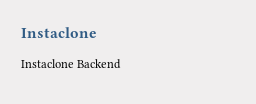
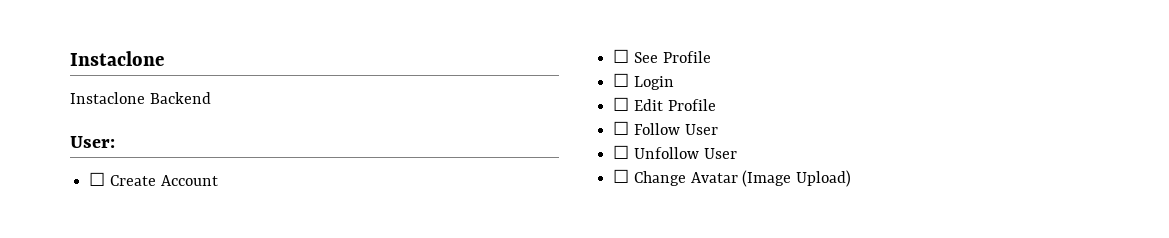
+ User:
+ ☐ Create Account
+ ☐ See Profile
+ ☐ Login
+ ☐ Edit Profile
+ ☐ Follow User
+ ☐ Unfollow User
+ ☐ Change Avatar (Image Upload)

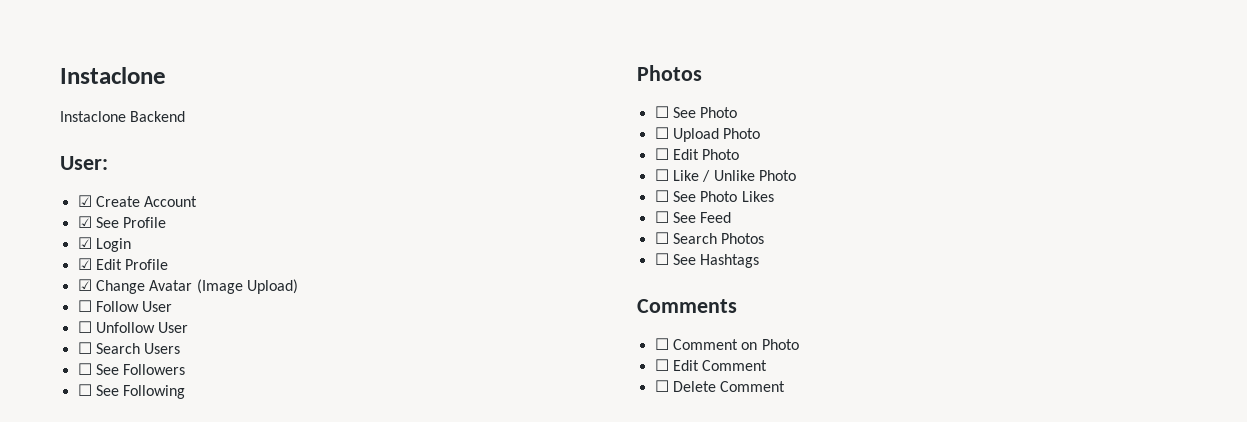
- ☐ Create Account
+ ☑ Create Account
- ☐ See Profile
+ ☑ See Profile
- ☐ Login
+ ☑ Login
- ☐ Edit Profile
+ ☑ Edit Profile
+ ☑ Change Avatar (Image Upload)
- ☐ Change Avatar (Image Upload)
+ ☐ Search Users
+ ☐ See Followers
+ ☐ See Following
+ Photos
+ ☐ See Photo
+ ☐ Upload Photo
+ ☐ Edit Photo
+ ☐ Like / Unlike Photo
+ ☐ See Photo Likes
+ ☐ See Feed
+ ☐ Search Photos
+ ☐ See Hashtags
+ Comments
+ ☐ Comment on Photo
+ ☐ Edit Comment
+ ☐ Delete Comment

